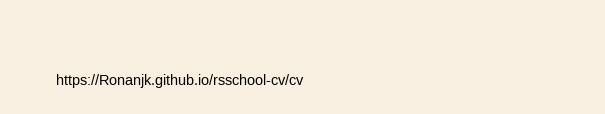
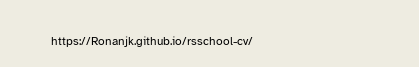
- https://Ronanjk.github.io/rsschool-cv/cv
+ https://Ronanjk.github.io/rsschool-cv/

